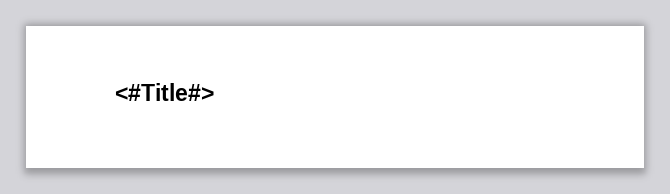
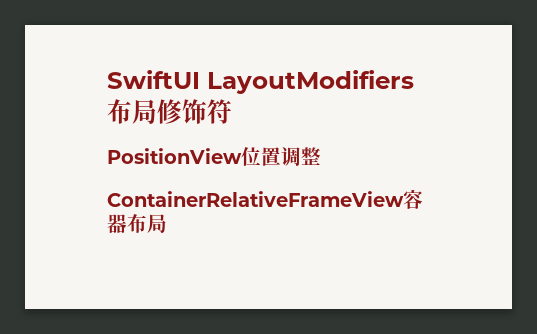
- <#Title#>
+ SwiftUI LayoutModifiers布局修饰符
+ PositionView位置调整
+ ContainerRelativeFrameView容器布局

